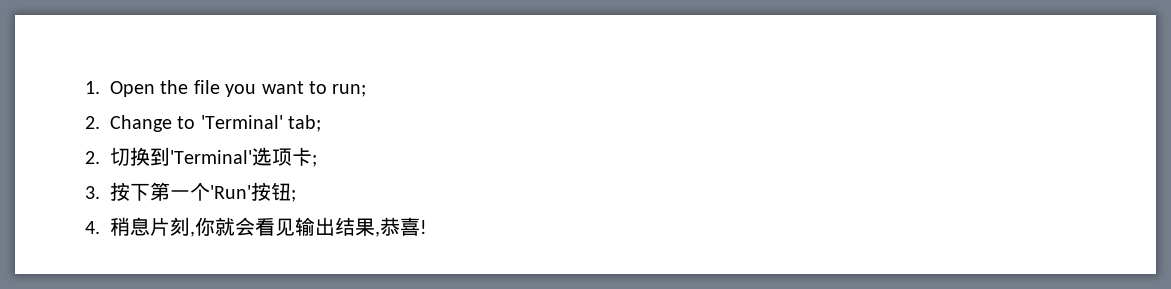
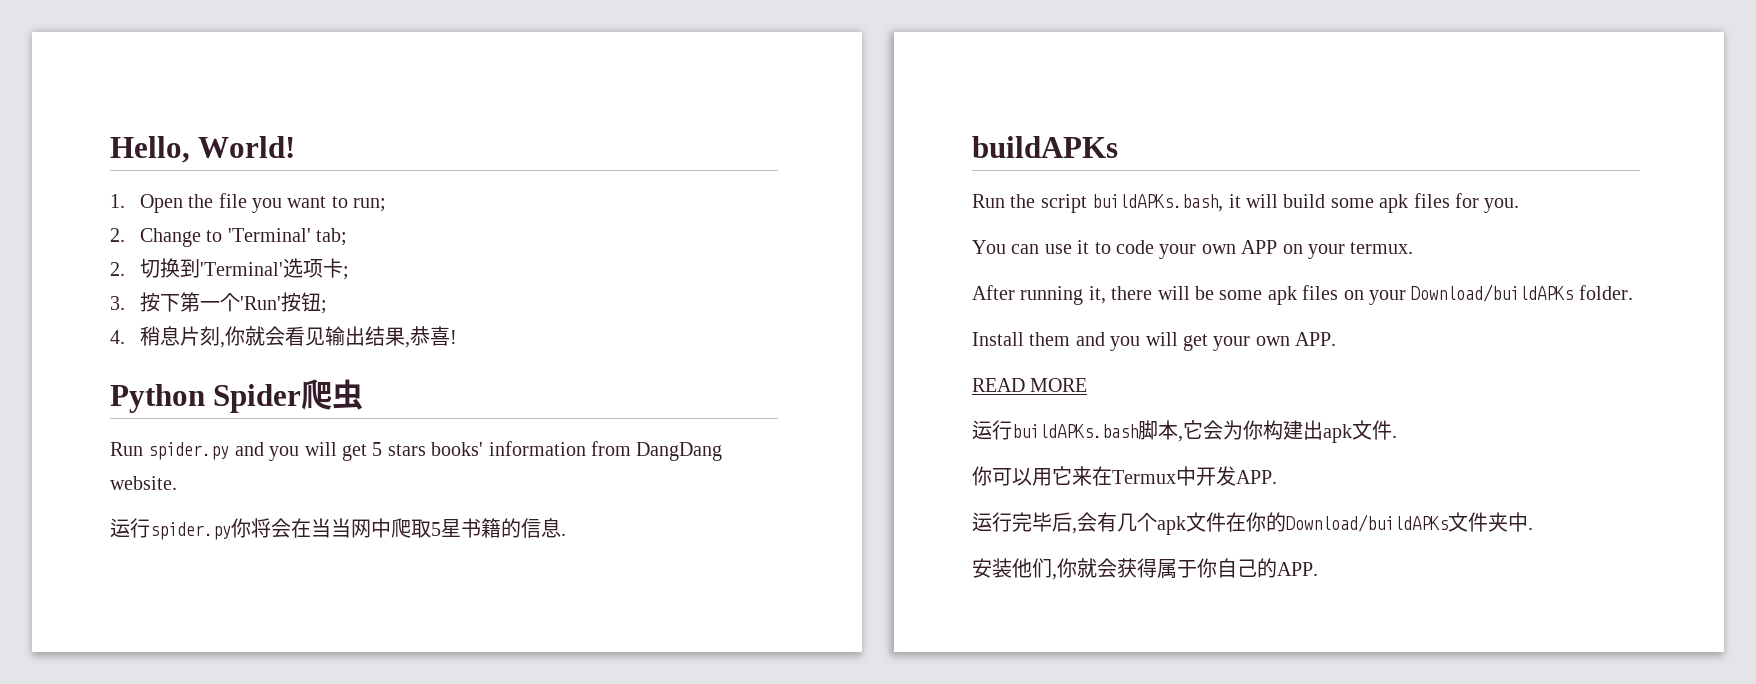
+ Hello, World!
+ Python Spider爬虫
+ Run spider.py and you will get 5 stars books' information from DangDang website.
+ 运行spider.py你将会在当当网中爬取5星书籍的信息.
+ buildAPKs
+ Run the script buildAPKs.bash, it will build some apk files for you.
+ You can use it to code your own APP on your termux.
+ After running it, there will be some apk files on your Download/buildAPKs folder.
+ Install them and you will get your own APP.
+ READ MORE
+ 运行buildAPKs.bash脚本,它会为你构建出apk文件.
+ 你可以用它来在Termux中开发APP.
+ 运行完毕后,会有几个apk文件在你的Download/buildAPKs文件夹中.
+ 安装他们,你就会获得属于你自己的APP.

